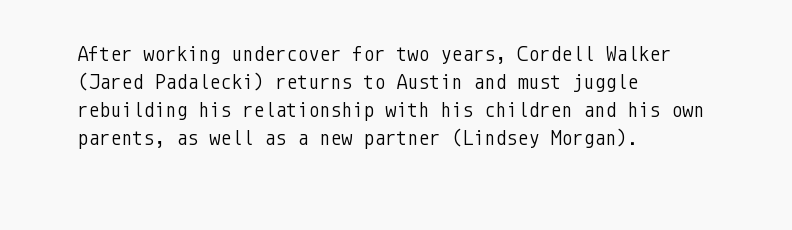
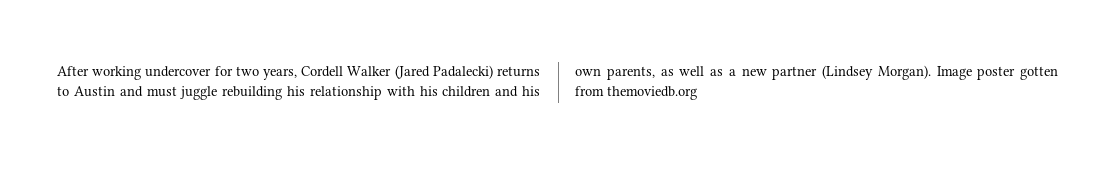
+ Image poster gotten from themoviedb.org

